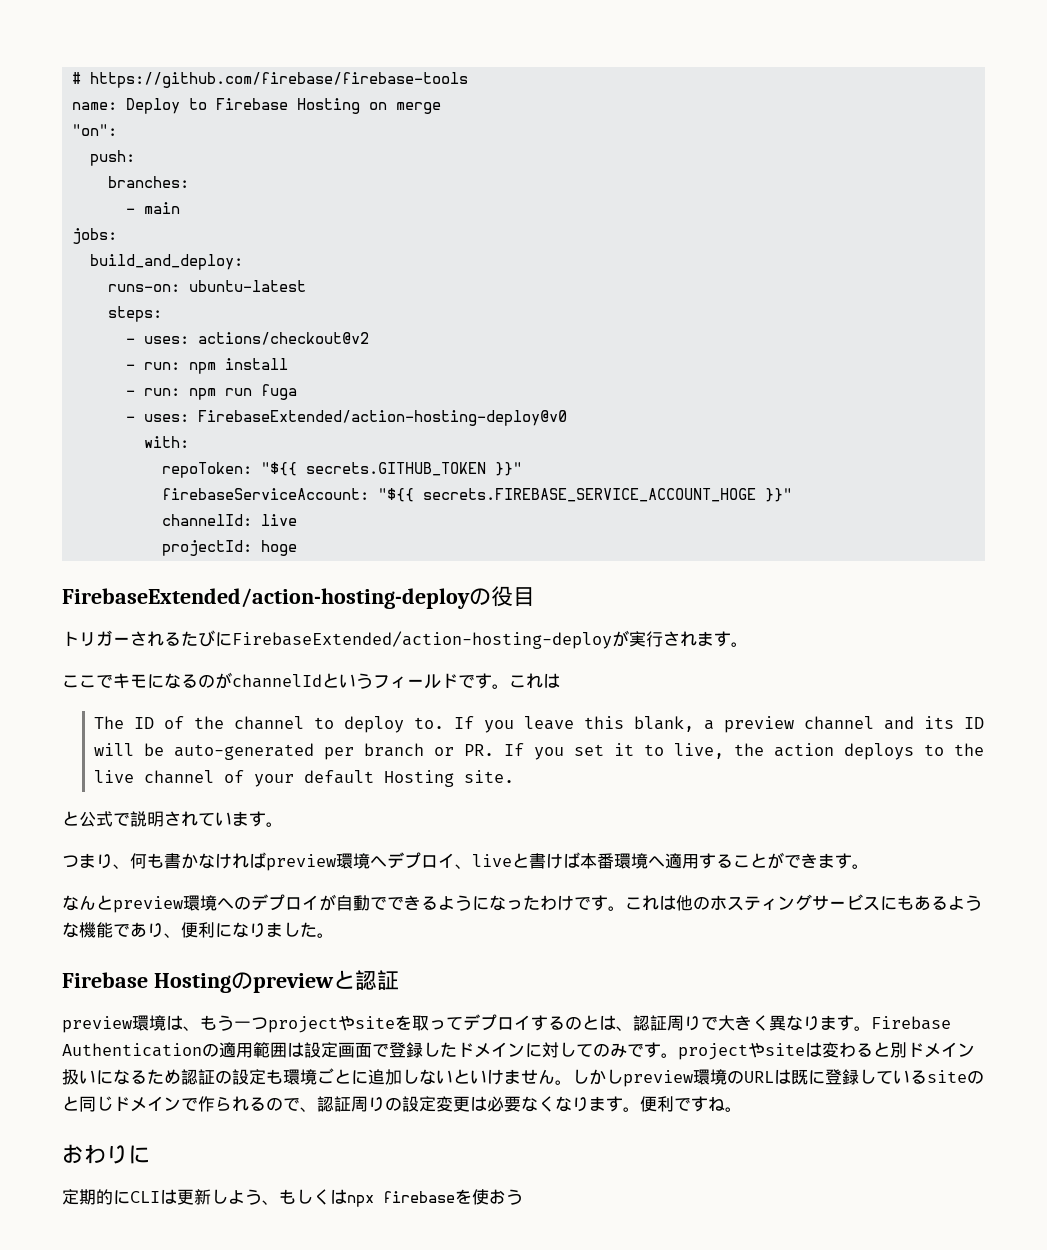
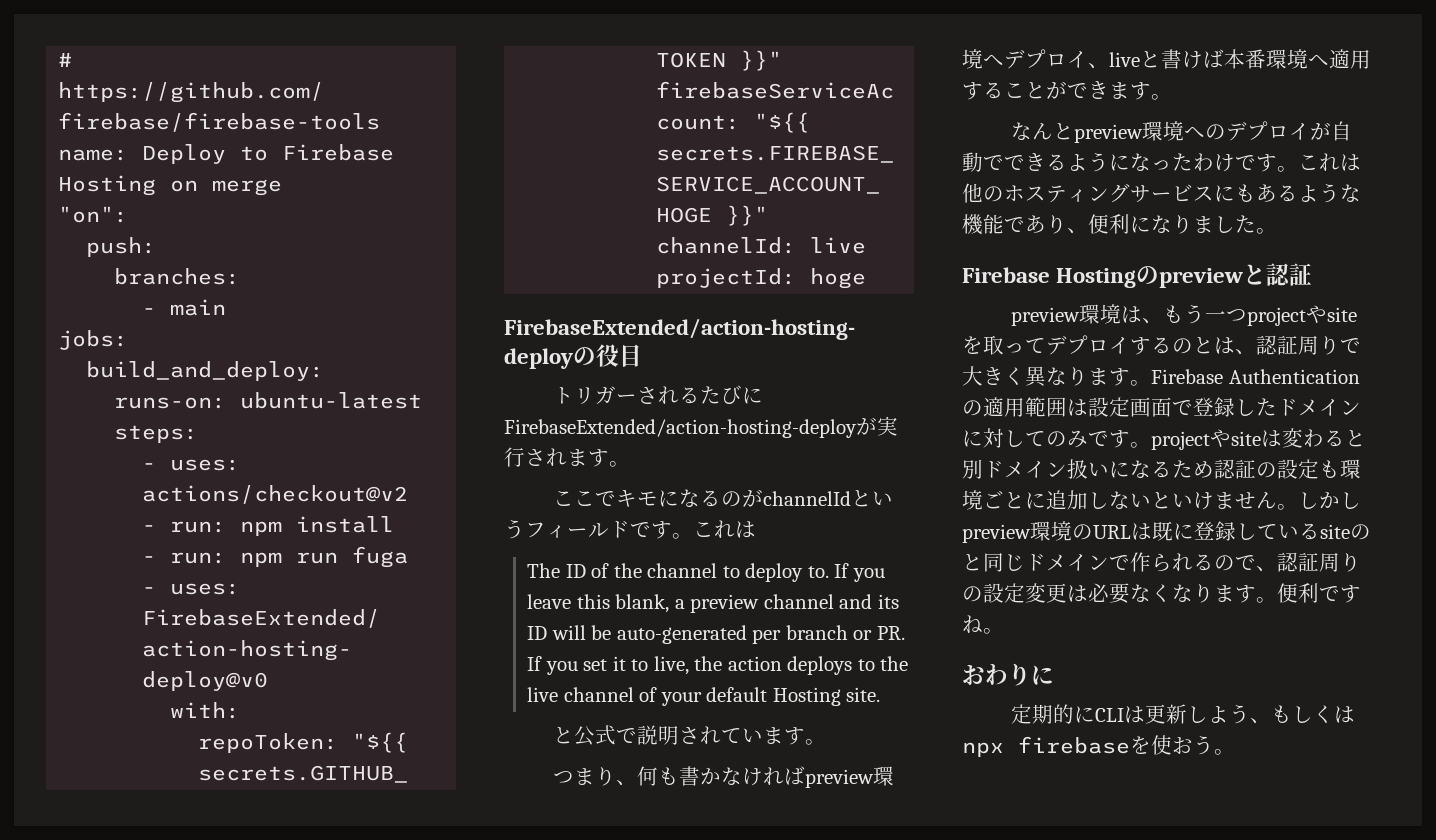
- 定期的にCLIは更新しよう、もしくはnpx firebaseを使おう
+ 定期的にCLIは更新しよう、もしくはnpx firebaseを使おう。

